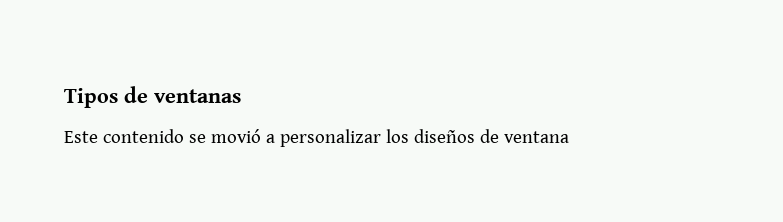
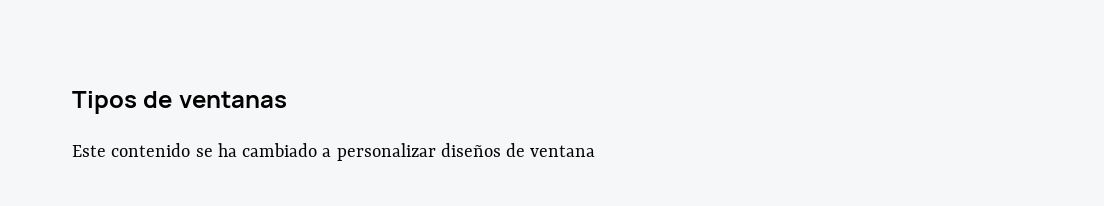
- Este contenido se movió a personalizar los diseños de ventana
+ Este contenido se ha cambiado a personalizar diseños de ventana

